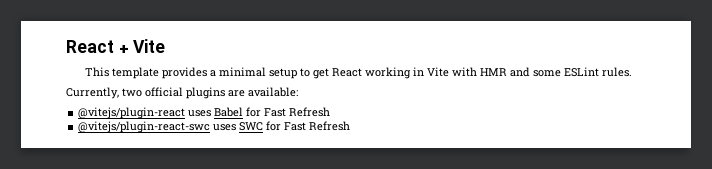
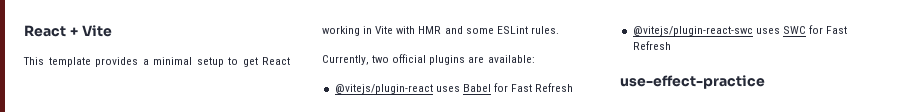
+ use-effect-practice

